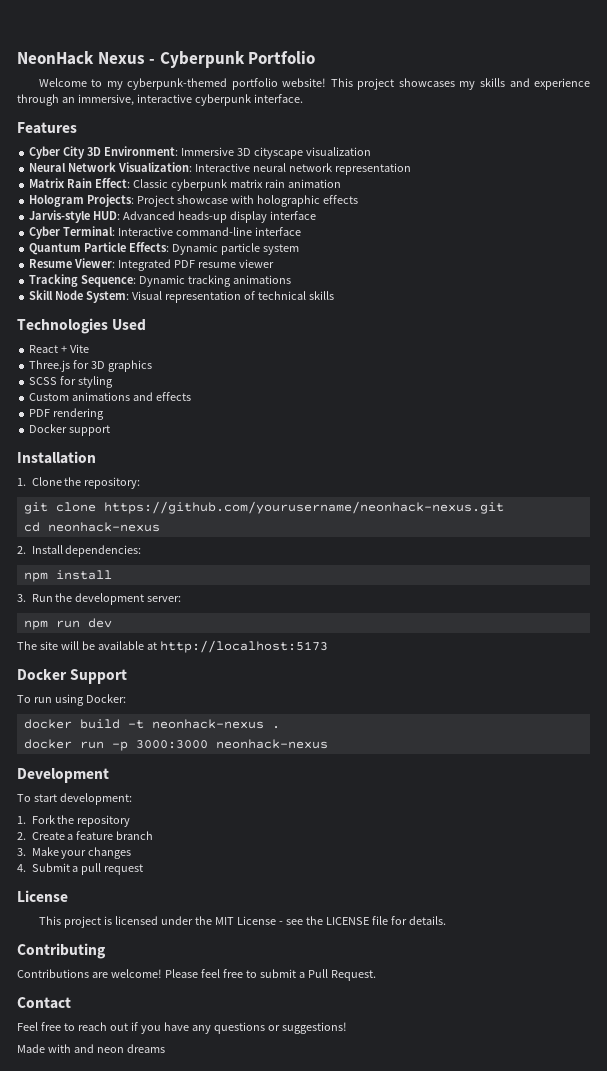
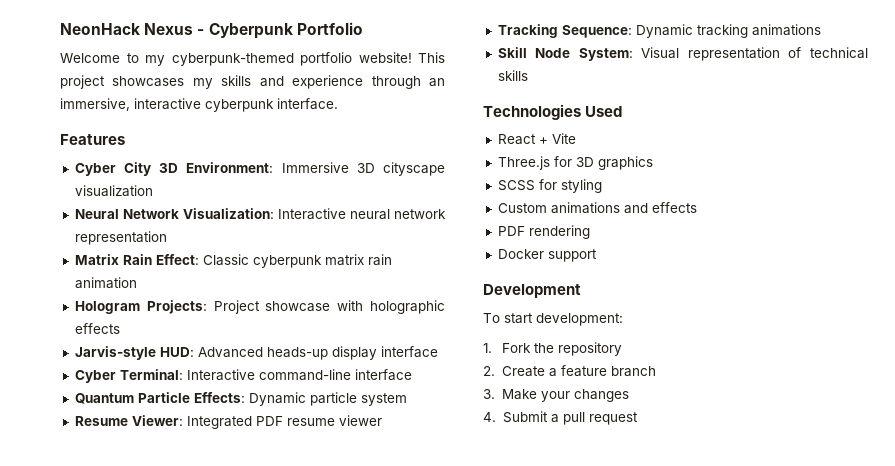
- Installation
- 1. Clone the repository:
- git clone https://github.com/yourusername/neonhack-nexus.git
- cd neonhack-nexus
- 2. Install dependencies:
- npm install
- 3. Run the development server:
- npm run dev
- The site will be available at http://localhost:5173
- Docker Support
- To run using Docker:
- docker build -t neonhack-nexus .
- docker run -p 3000:3000 neonhack-nexus
  4. Submit a pull request
- License
- This project is licensed under the MIT License - see the LICENSE file for details.
- Contributing
- Contributions are welcome! Please feel free to submit a Pull Request.
- Contact
- Feel free to reach out if you have any questions or suggestions!
- Made with and neon dreams

